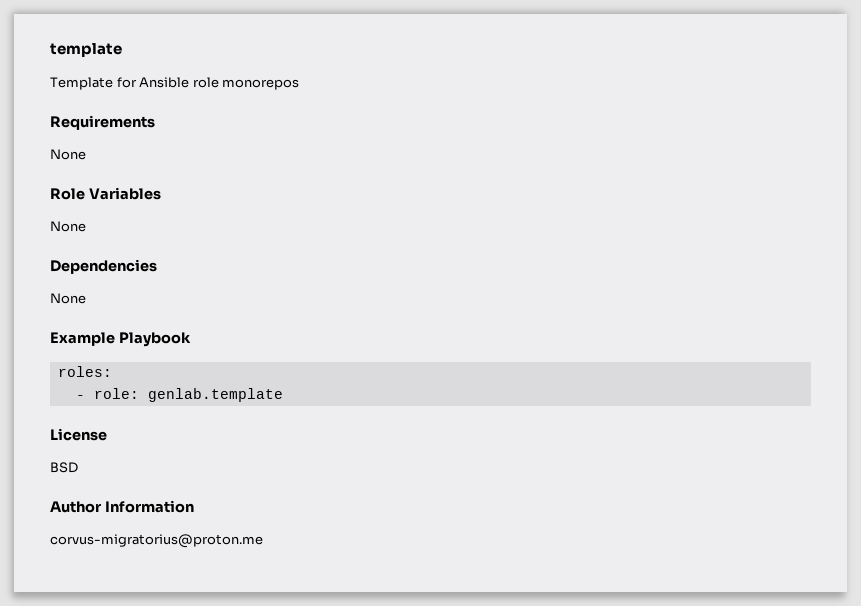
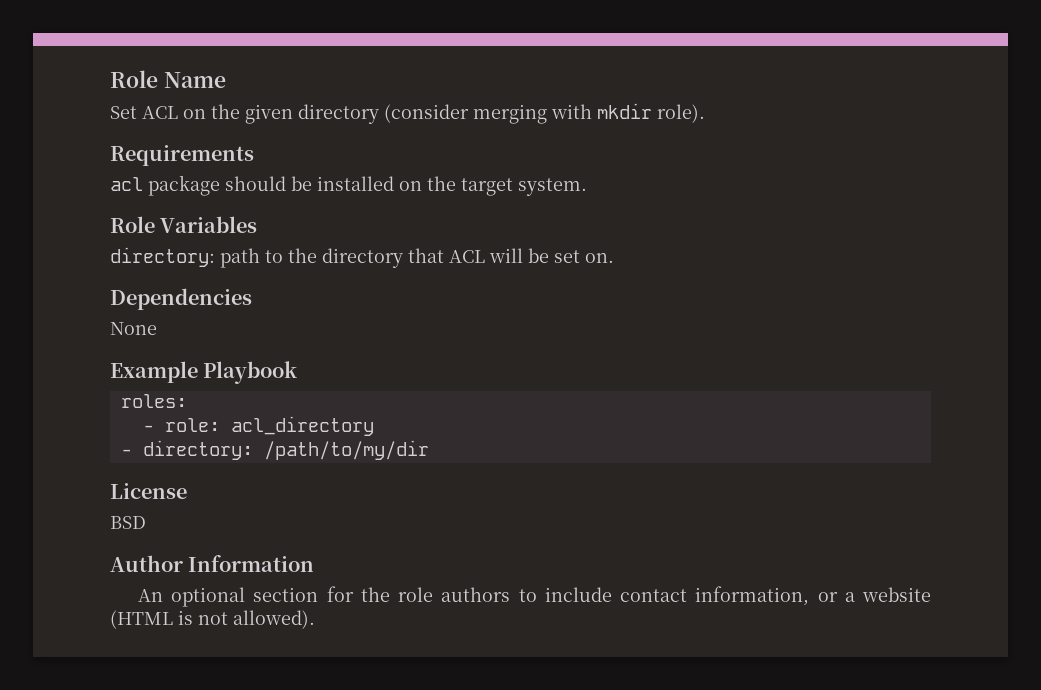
- template
- Template for Ansible role monorepos
+ Role Name
+ Set ACL on the given directory (consider merging with mkdir role).
  Requirements
- None
+ acl package should be installed on the target system.
  Role Variables
- None
+ directory: path to the directory that ACL will be set on.
- - role: genlab.template
+ - role: acl_directory
+ - directory: /path/to/my/dir
- corvus-migratorius@proton.me
+ An optional section for the role authors to include contact information, or a website (HTML is not allowed).

